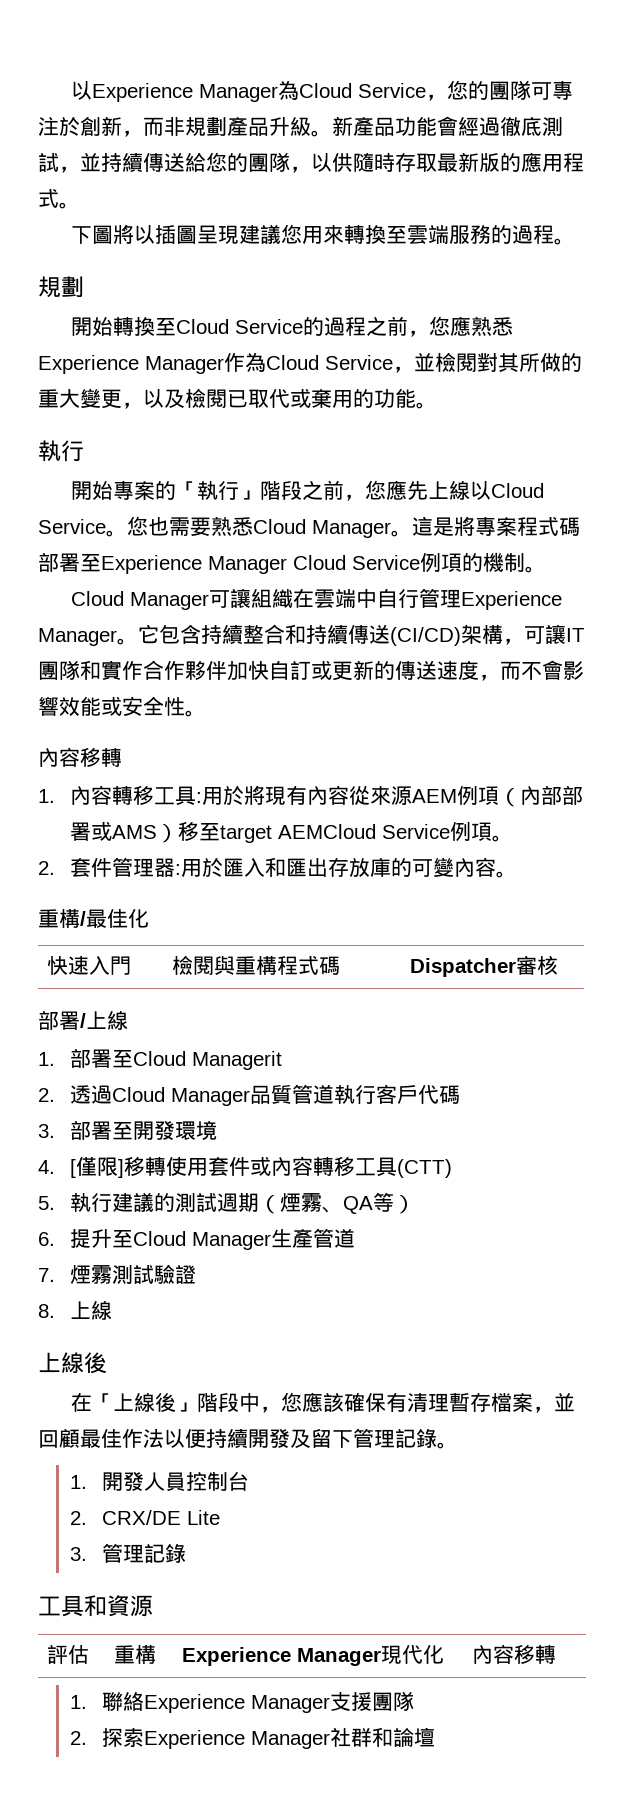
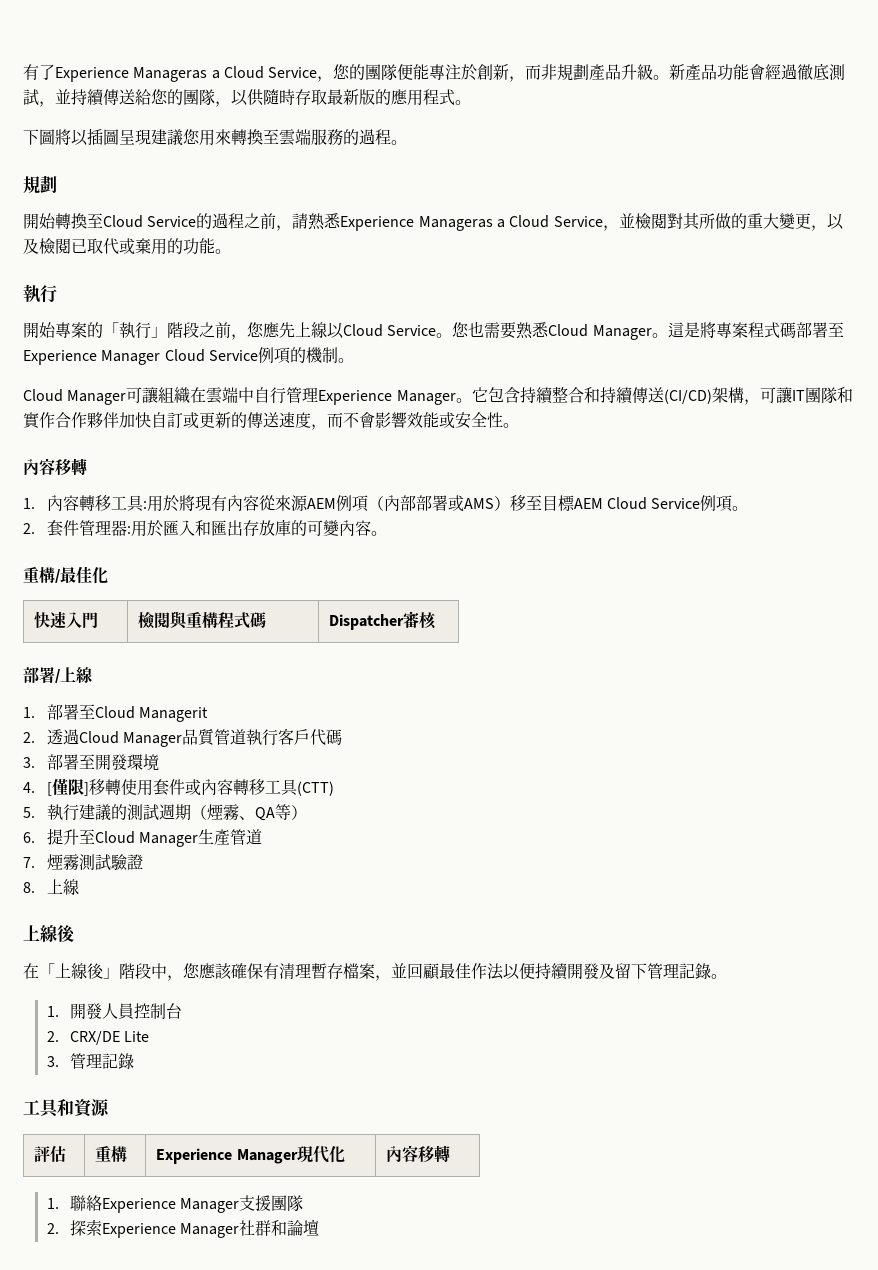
- 以Experience Manager為Cloud Service，您的團隊可專注於創新，而非規劃產品升級。
+ 有了Experience Manageras a Cloud Service，您的團隊便能專注於創新，而非規劃產品升級。
- 開始轉換至Cloud Service的過程之前，您應熟悉Experience Manager作為Cloud Service，並檢閱對其所做的重大變更，以及檢閱已取代或棄用的功能。
+ 開始轉換至Cloud Service的過程之前，請熟悉Experience Manageras a Cloud Service，並檢閱對其所做的重大變更，以及檢閱已取代或棄用的功能。
- 1.內容轉移工具:用於將現有內容從來源AEM例項（內部部署或AMS）移至target AEMCloud Service例項。
+ 1.內容轉移工具:用於將現有內容從來源AEM例項（內部部署或AMS）移至目標AEM Cloud Service例項。

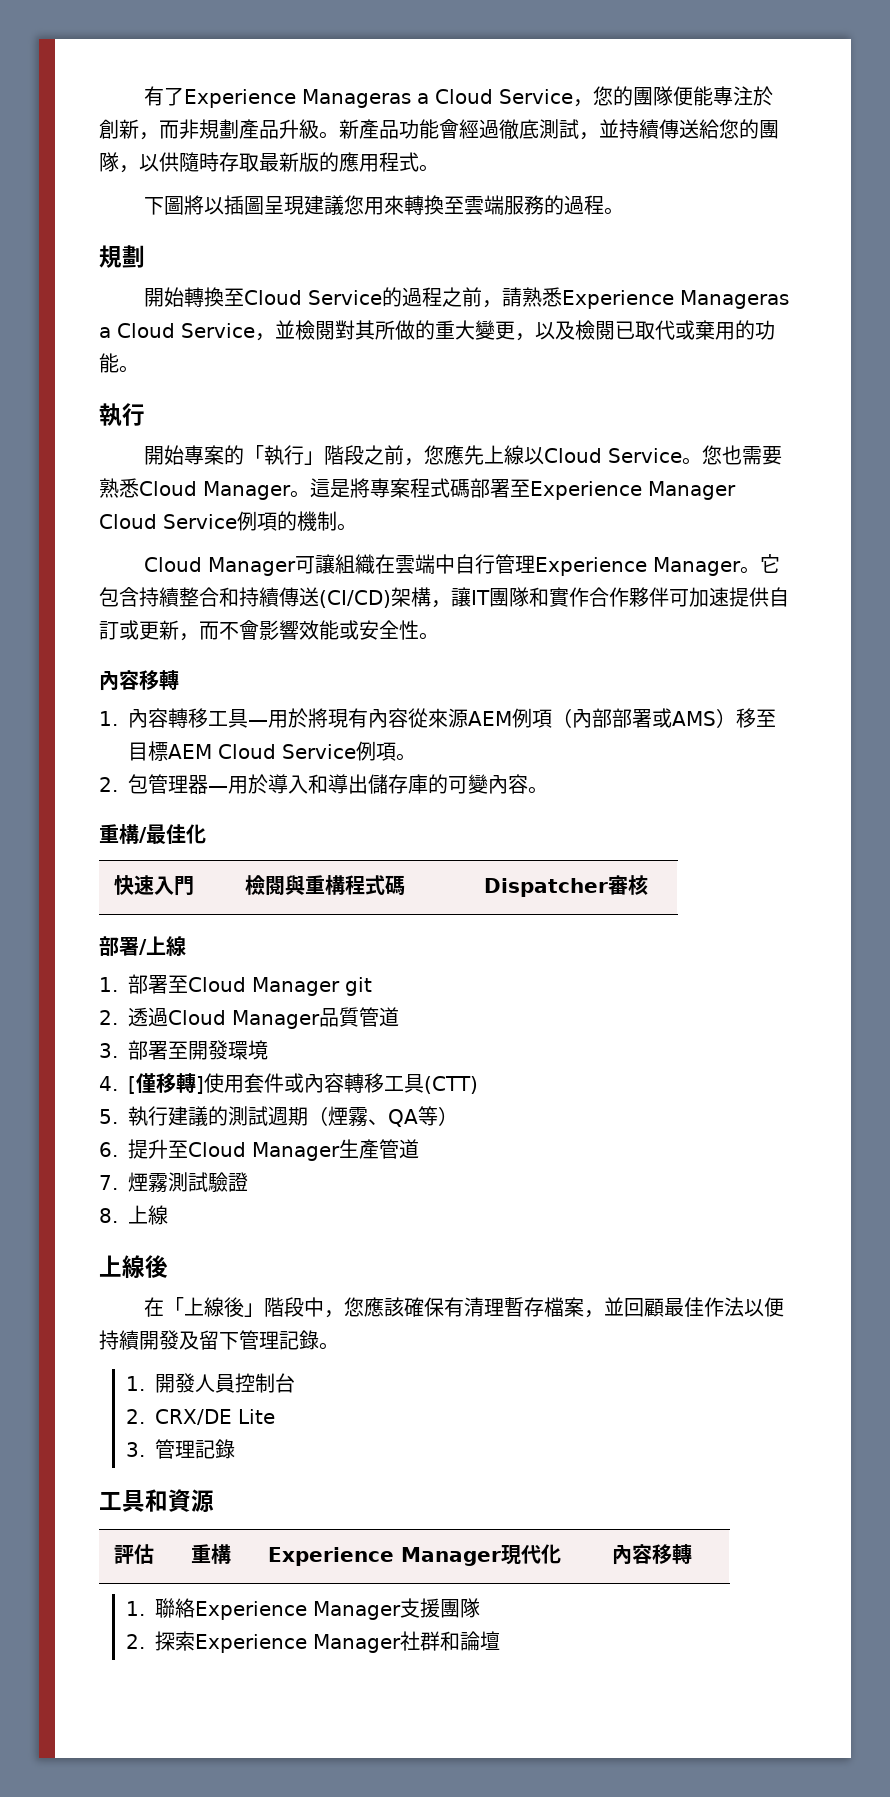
- 它包含持續整合和持續傳送(CI/CD)架構，可讓IT團隊和實作合作夥伴加快自訂或更新的傳送速度，而不會影響效能或安全性。
+ 它包含持續整合和持續傳送(CI/CD)架構，讓IT團隊和實作合作夥伴可加速提供自訂或更新，而不會影響效能或安全性。
- 1.內容轉移工具:用於將現有內容從來源AEM例項（內部部署或AMS）移至目標AEM Cloud Service例項。
+ 1.內容轉移工具—用於將現有內容從來源AEM例項（內部部署或AMS）移至目標AEM Cloud Service例項。
- 2.套件管理器:用於匯入和匯出存放庫的可變內容。
+ 2.包管理器—用於導入和導出儲存庫的可變內容。
- 1.部署至Cloud Managerit
+ 1.部署至Cloud Manager git
- 2.透過Cloud Manager品質管道執行客戶代碼
+ 2.透過Cloud Manager品質管道
- 4. [僅限]移轉使用套件或內容轉移工具(CTT)
+ 4. [僅移轉]使用套件或內容轉移工具(CTT)

